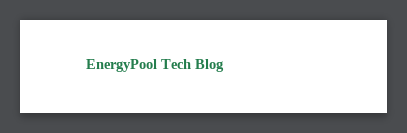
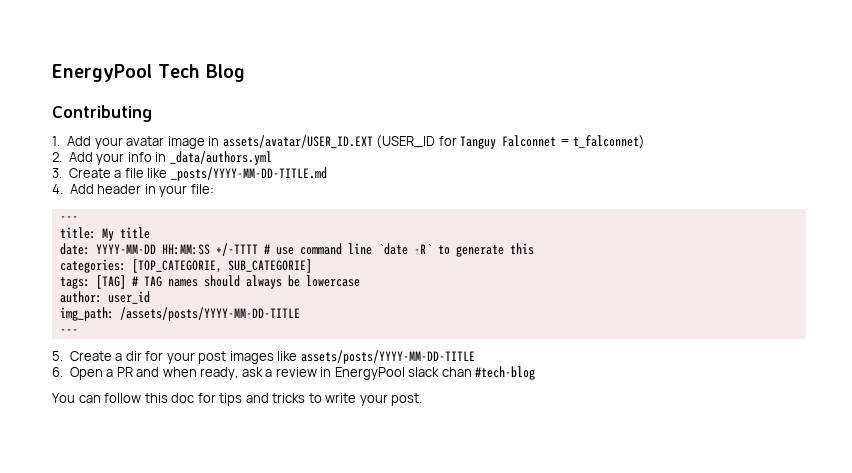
+ Contributing
+ 1. Add your avatar image in assets/avatar/USER_ID.EXT (USER_ID for Tanguy Falconnet = t_falconnet)
+ 2. Add your info in _data/authors.yml
+ 3. Create a file like _posts/YYYY-MM-DD-TITLE.md
+ 4. Add header in your file:
+ ---
+ title: My title
+ date: YYYY-MM-DD HH:MM:SS +/-TTTT # use command line `date -R` to generate this
+ categories: [TOP_CATEGORIE, SUB_CATEGORIE]
+ tags: [TAG] # TAG names should always be lowercase
+ author: user_id
+ img_path: /assets/posts/YYYY-MM-DD-TITLE
+ ---
+ 5. Create a dir for your post images like assets/posts/YYYY-MM-DD-TITLE
+ 6. Open a PR and when ready, ask a review in EnergyPool slack chan #tech-blog
+ You can follow this doc for tips and tricks to write your post.

